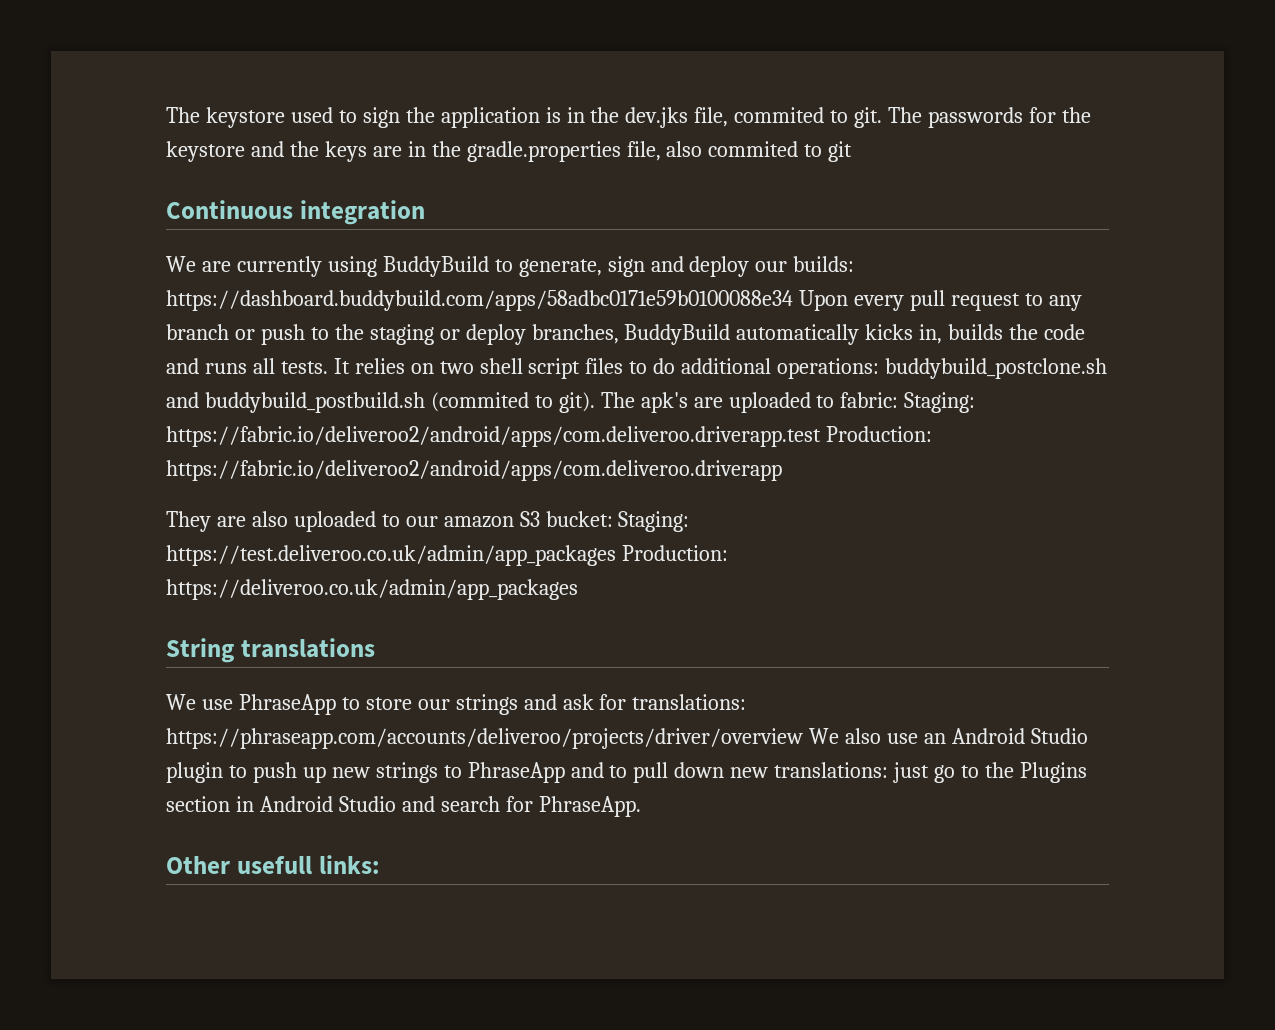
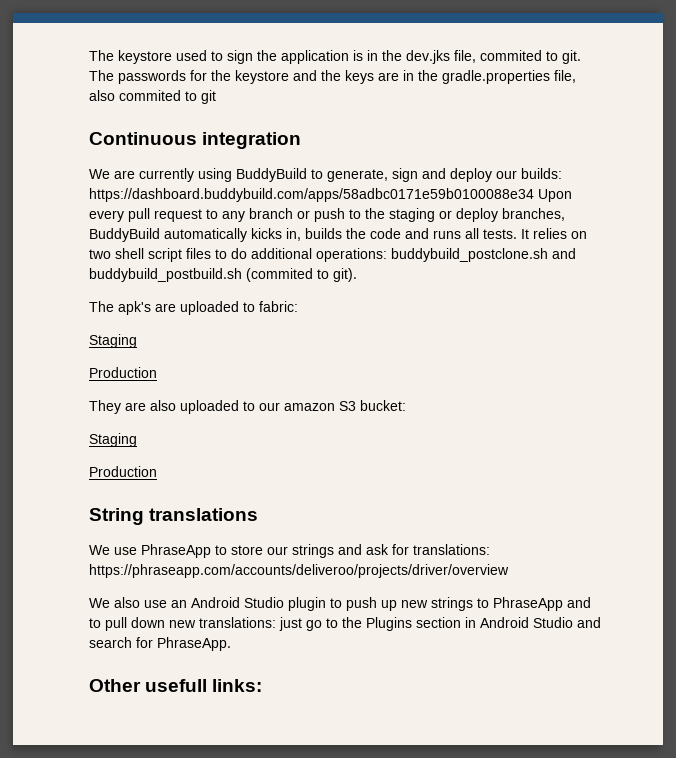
- It relies on two shell script files to do additional operations: buddybuild_postclone.sh and buddybuild_postbuild.sh (commited to git). The apk's are uploaded to fabric: Staging: https://fabric.io/deliveroo2/android/apps/com.deliveroo.driverapp.test Production: https://fabric.io/deliveroo2/android/apps/com.deliveroo.driverapp
+ It relies on two shell script files to do additional operations: buddybuild_postclone.sh and buddybuild_postbuild.sh (commited to git).
+ The apk's are uploaded to fabric:
+ Staging
+ Production
- They are also uploaded to our amazon S3 bucket: Staging: https://test.deliveroo.co.uk/admin/app_packages Production: https://deliveroo.co.uk/admin/app_packages
+ They are also uploaded to our amazon S3 bucket:
+ Staging
+ Production
- We use PhraseApp to store our strings and ask for translations: https://phraseapp.com/accounts/deliveroo/projects/driver/overview We also use an Android Studio plugin to push up new strings to PhraseApp and to pull down new translations: just go to the Plugins section in Android Studio and search for PhraseApp.
+ We use PhraseApp to store our strings and ask for translations: https://phraseapp.com/accounts/deliveroo/projects/driver/overview
+ We also use an Android Studio plugin to push up new strings to PhraseApp and to pull down new translations: just go to the Plugins section in Android Studio and search for PhraseApp.

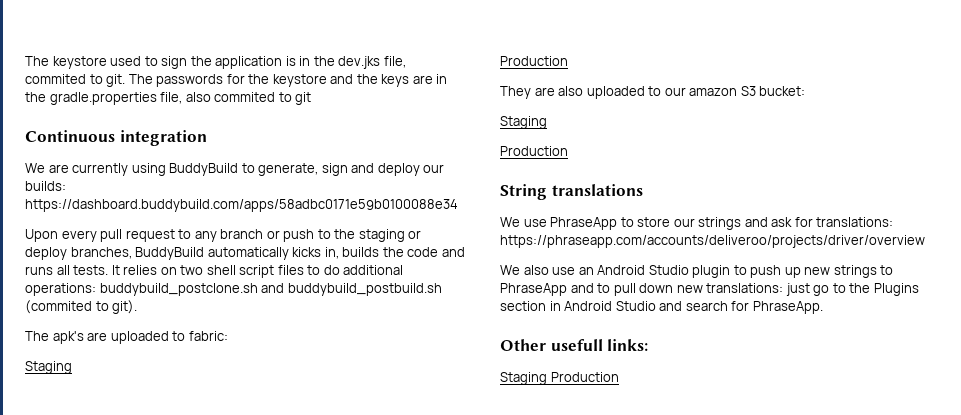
- We are currently using BuddyBuild to generate, sign and deploy our builds: https://dashboard.buddybuild.com/apps/58adbc0171e59b0100088e34 Upon every pull request to any branch or push to the staging or deploy branches, BuddyBuild automatically kicks in, builds the code and runs all tests.
+ We are currently using BuddyBuild to generate, sign and deploy our builds: https://dashboard.buddybuild.com/apps/58adbc0171e59b0100088e34
+ Upon every pull request to any branch or push to the staging or deploy branches, BuddyBuild automatically kicks in, builds the code and runs all tests.
+ Staging Production

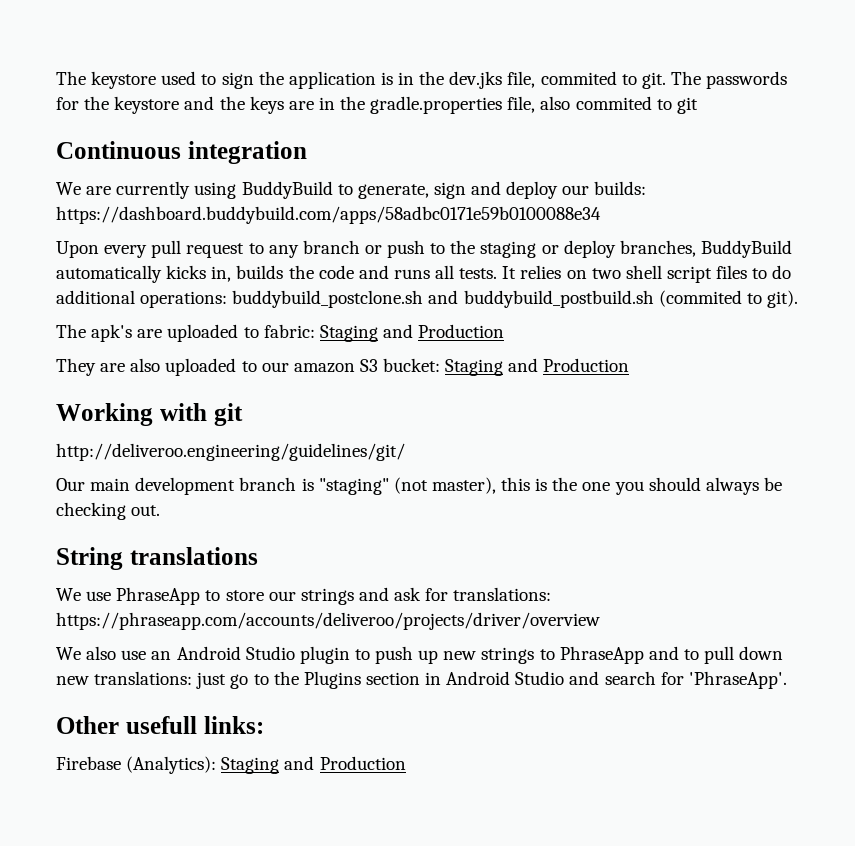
- The apk's are uploaded to fabric:
- Staging
- Production
+ The apk's are uploaded to fabric: Staging and Production
- They are also uploaded to our amazon S3 bucket:
- Staging
- Production
+ They are also uploaded to our amazon S3 bucket: Staging and Production
+ Working with git
+ http://deliveroo.engineering/guidelines/git/
+ Our main development branch is "staging" (not master), this is the one you should always be checking out.
- We also use an Android Studio plugin to push up new strings to PhraseApp and to pull down new translations: just go to the Plugins section in Android Studio and search for PhraseApp.
+ We also use an Android Studio plugin to push up new strings to PhraseApp and to pull down new translations: just go to the Plugins section in Android Studio and search for 'PhraseApp'.
- Staging Production
+ Firebase (Analytics): Staging and Production

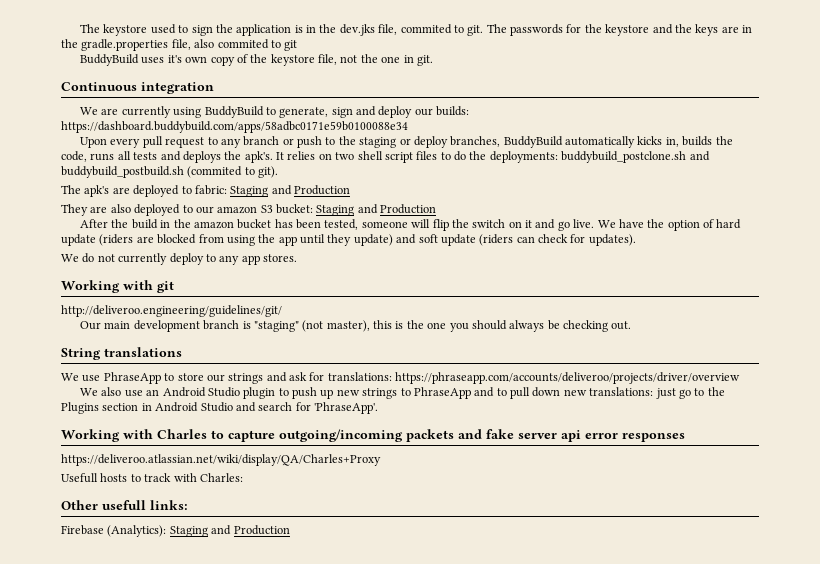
+ BuddyBuild uses it's own copy of the keystore file, not the one in git.
- Upon every pull request to any branch or push to the staging or deploy branches, BuddyBuild automatically kicks in, builds the code and runs all tests.
+ Upon every pull request to any branch or push to the staging or deploy branches, BuddyBuild automatically kicks in, builds the code, runs all tests and deploys the apk's.
- It relies on two shell script files to do additional operations: buddybuild_postclone.sh and buddybuild_postbuild.sh (commited to git).
+ It relies on two shell script files to do the deployments: buddybuild_postclone.sh and buddybuild_postbuild.sh (commited to git).
- The apk's are uploaded to fabric: Staging and Production
+ The apk's are deployed to fabric: Staging and Production
- They are also uploaded to our amazon S3 bucket: Staging and Production
+ They are also deployed to our amazon S3 bucket: Staging and Production
+ After the build in the amazon bucket has been tested, someone will flip the switch on it and go live. We have the option of hard update (riders are blocked from using the app until they update) and soft update (riders can check for updates).
+ We do not currently deploy to any app stores.
+ Working with Charles to capture outgoing/incoming packets and fake server api error responses
+ https://deliveroo.atlassian.net/wiki/display/QA/Charles+Proxy
+ Usefull hosts to track with Charles:

